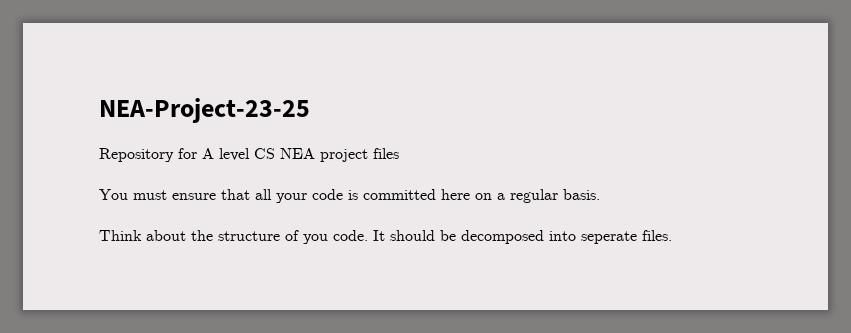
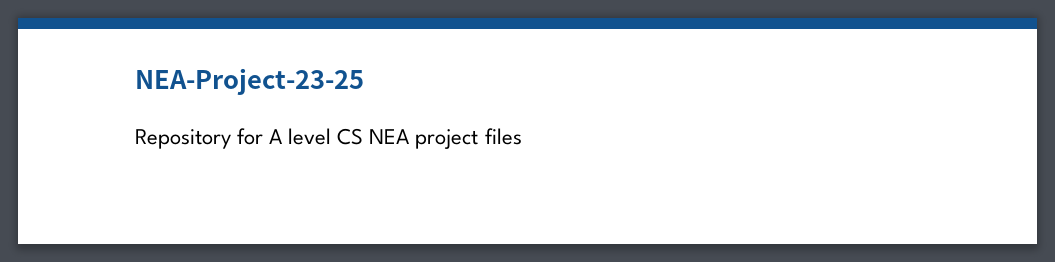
- You must ensure that all your code is committed here on a regular basis.
- Think about the structure of you code. It should be decomposed into seperate files.

